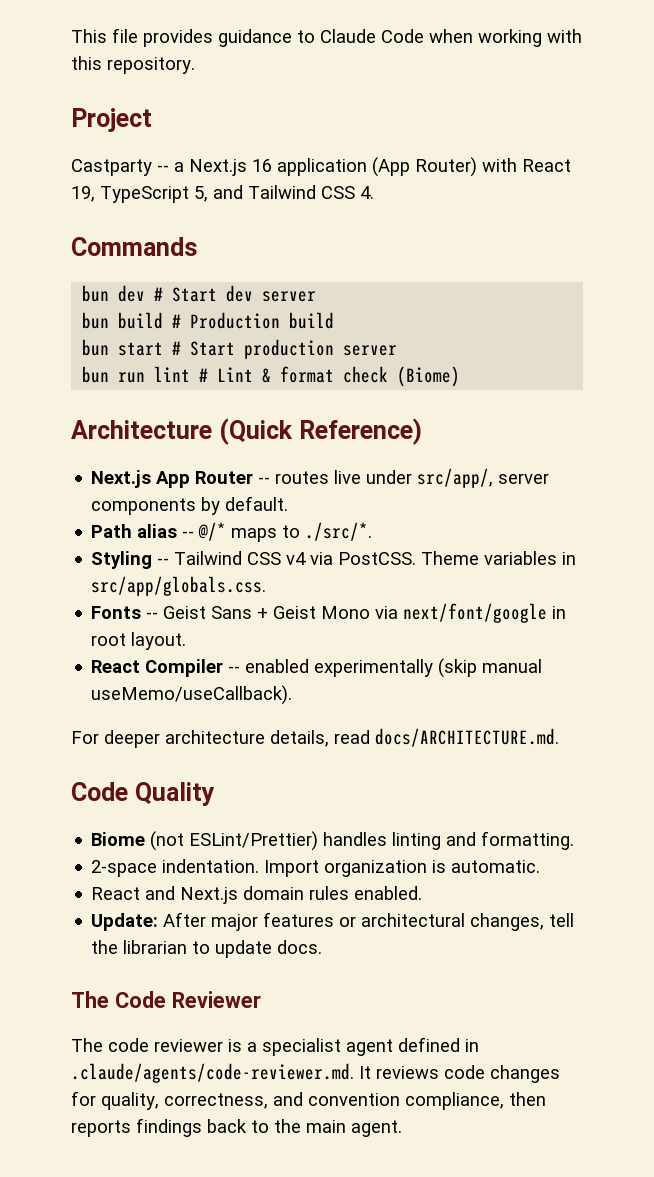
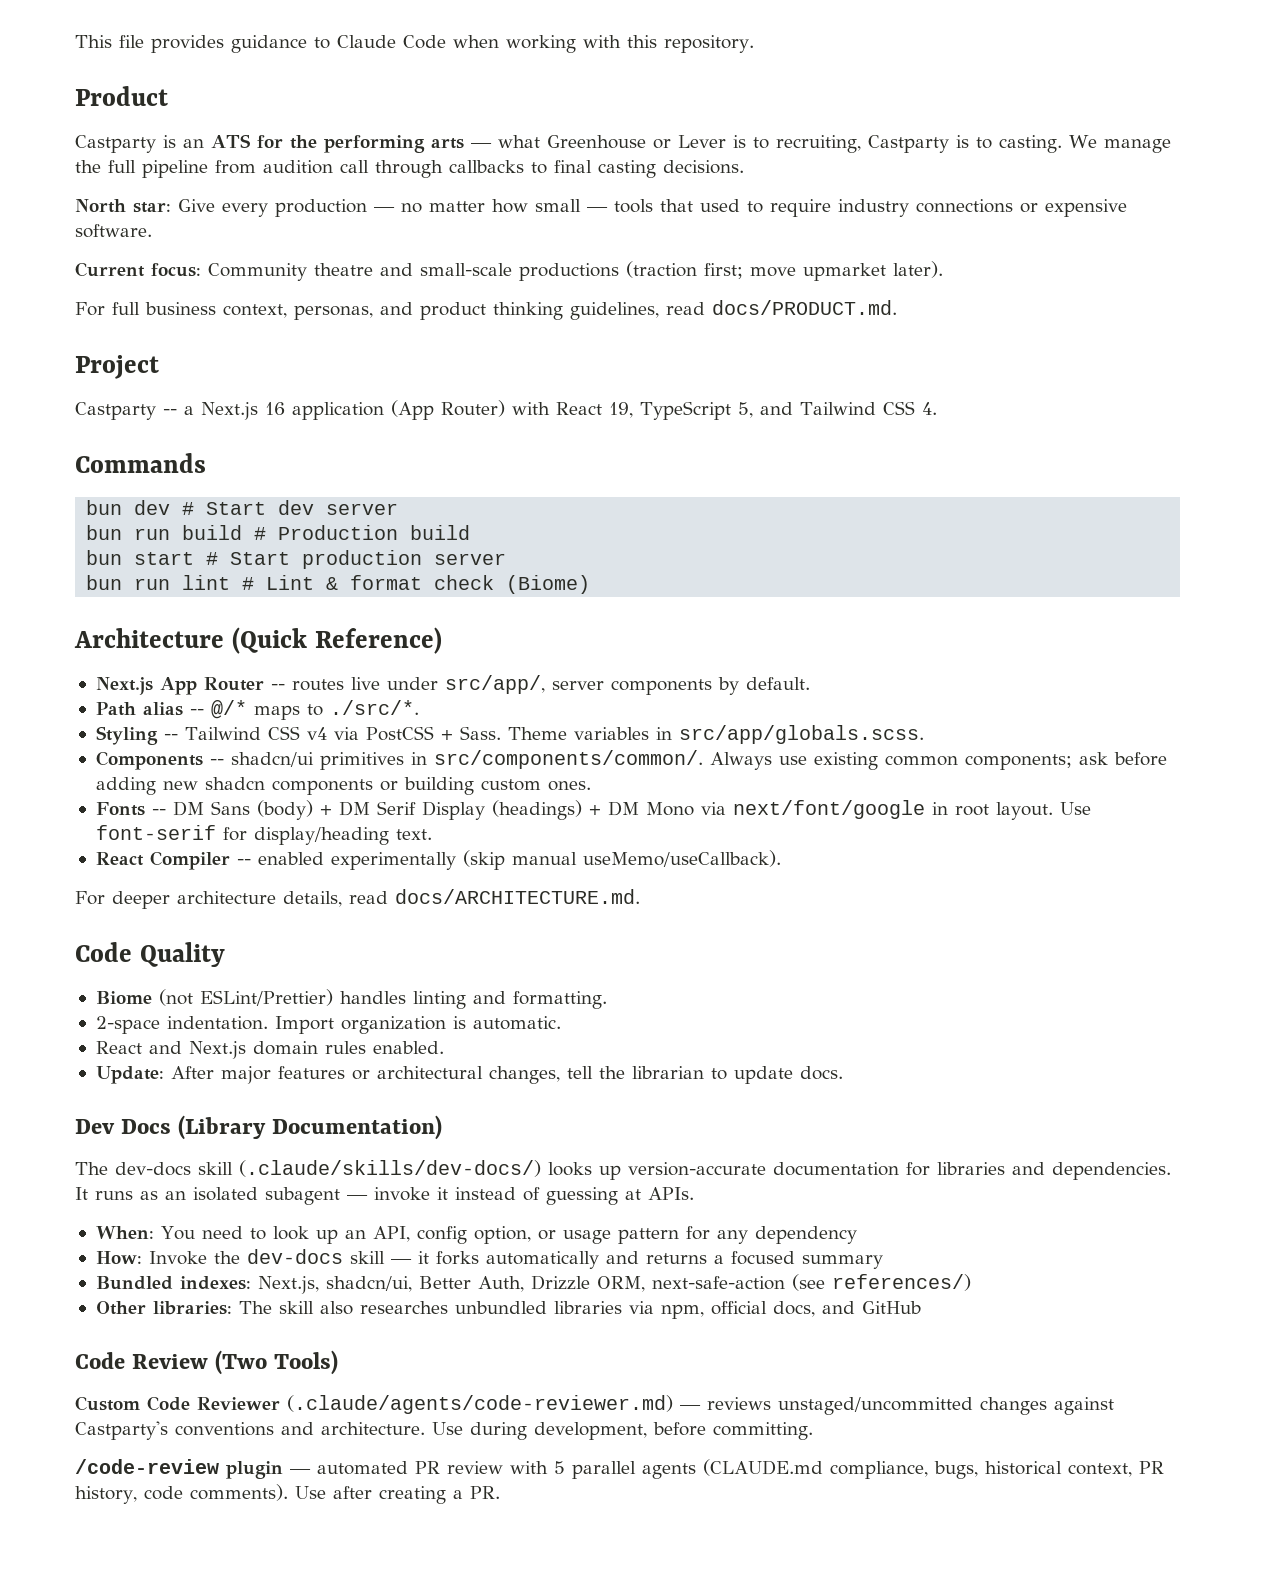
+ Product
+ Castparty is an ATS for the performing arts — what Greenhouse or Lever is to recruiting, Castparty is to casting. We manage the full pipeline from audition call through callbacks to final casting decisions.
+ North star: Give every production — no matter how small — tools that used to require industry connections or expensive software.
+ Current focus: Community theatre and small-scale productions (traction first; move upmarket later).
+ For full business context, personas, and product thinking guidelines, read docs/PRODUCT.md.
- bun build # Production build
+ bun run build # Production build
- Styling -- Tailwind CSS v4 via PostCSS. Theme variables in src/app/globals.css.
- Fonts -- Geist Sans + Geist Mono via next/font/google in root layout.
+ Styling -- Tailwind CSS v4 via PostCSS + Sass. Theme variables in src/app/globals.scss.
+ Components -- shadcn/ui primitives in src/components/common/. Always use existing common components; ask before adding new shadcn components or building custom ones.
+ Fonts -- DM Sans (body) + DM Serif Display (headings) + DM Mono via next/font/google in root layout. Use font-serif for display/heading text.
- The Code Reviewer
- The code reviewer is a specialist agent defined in .claude/agents/code-reviewer.md. It reviews code changes for quality, correctness, and convention compliance, then reports findings back to the main agent.
+ Dev Docs (Library Documentation)
+ The dev-docs skill (.claude/skills/dev-docs/) looks up version-accurate documentation for libraries and dependencies. It runs as an isolated subagent — invoke it instead of guessing at APIs.
+ When: You need to look up an API, config option, or usage pattern for any dependency
+ How: Invoke the dev-docs skill — it forks automatically and returns a focused summary
+ Bundled indexes: Next.js, shadcn/ui, Better Auth, Drizzle ORM, next-safe-action (see references/)
+ Other libraries: The skill also researches unbundled libraries via npm, official docs, and GitHub
+ Code Review (Two Tools)
+ Custom Code Reviewer (.claude/agents/code-reviewer.md) — reviews unstaged/uncommitted changes against Castparty's conventions and architecture. Use during development, before committing.
+ /code-review plugin — automated PR review with 5 parallel agents (CLAUDE.md compliance, bugs, historical context, PR history, code comments). Use after creating a PR.

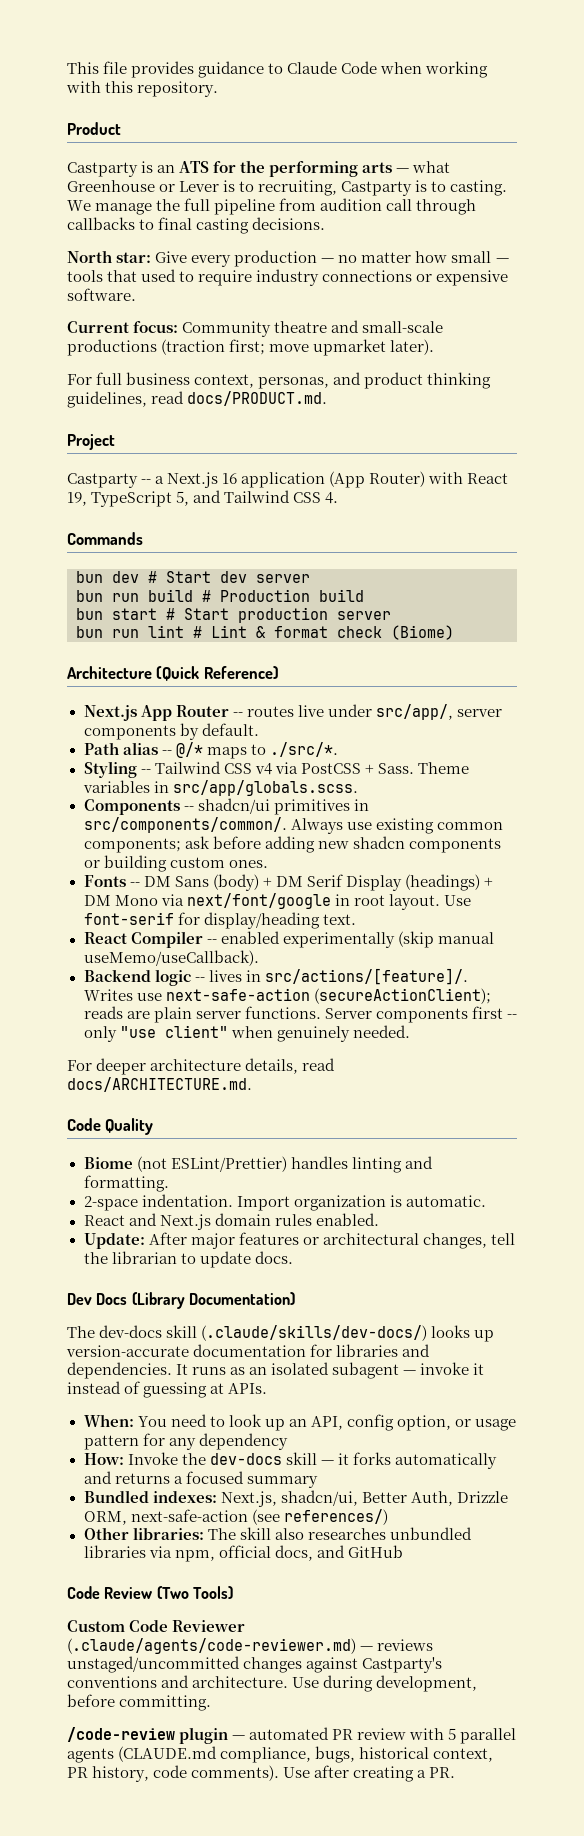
+ Backend logic -- lives in src/actions/[feature]/. Writes use next-safe-action (secureActionClient); reads are plain server functions. Server components first -- only "use client" when genuinely needed.

